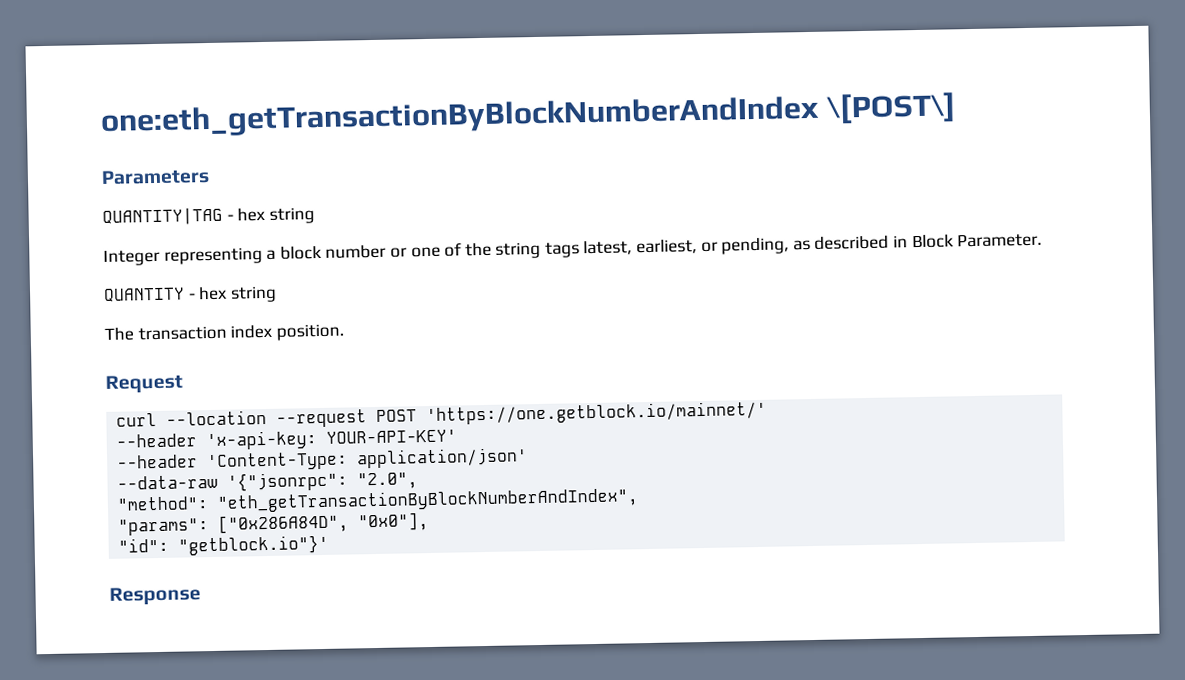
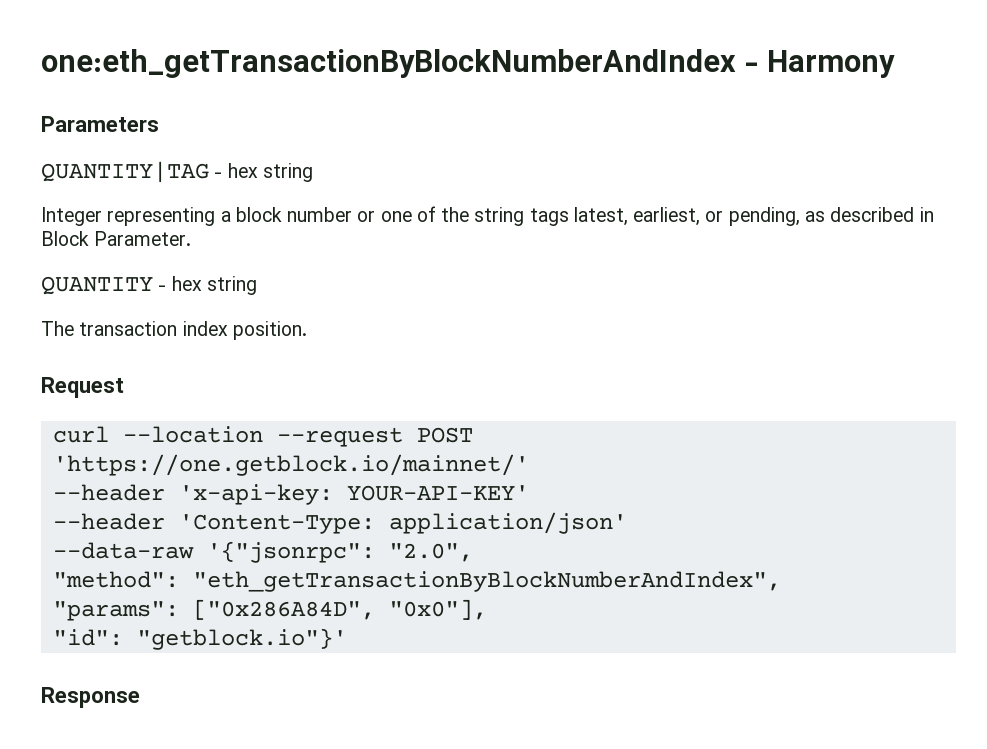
- one:eth_getTransactionByBlockNumberAndIndex \[POST\]
+ one:eth_getTransactionByBlockNumberAndIndex - Harmony

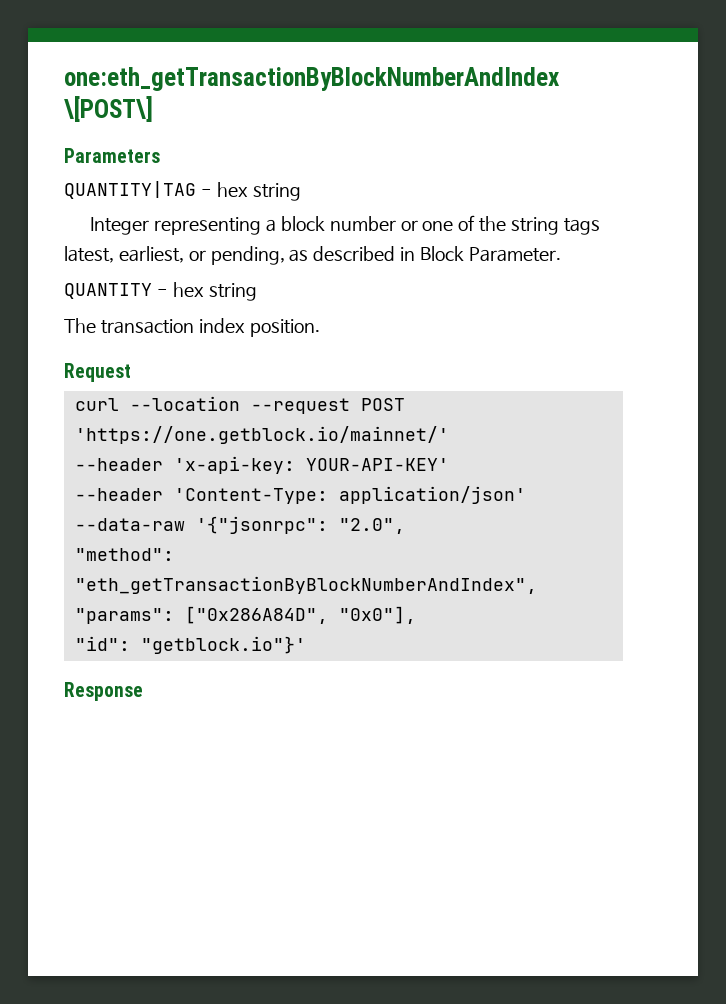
- one:eth_getTransactionByBlockNumberAndIndex - Harmony
+ one:eth_getTransactionByBlockNumberAndIndex \[POST\]

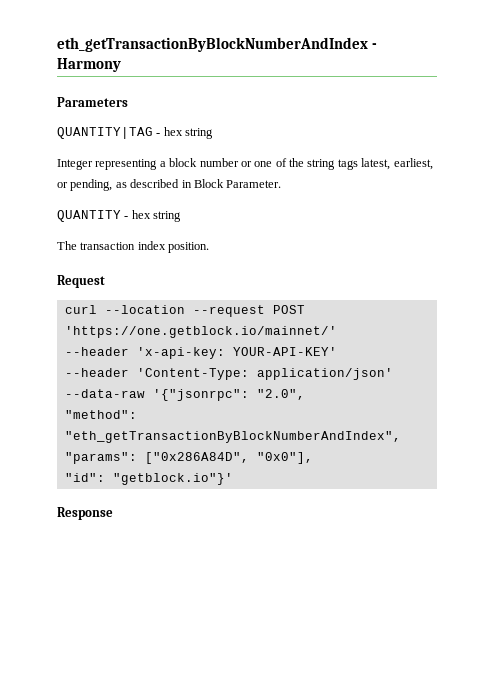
- one:eth_getTransactionByBlockNumberAndIndex \[POST\]
+ eth_getTransactionByBlockNumberAndIndex - Harmony

